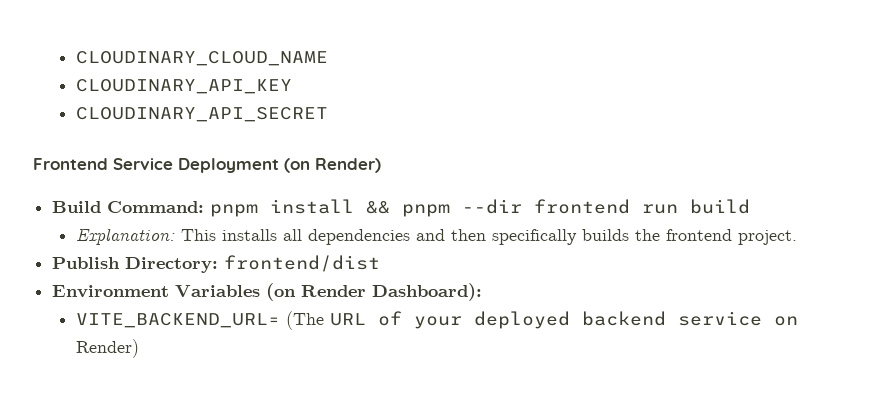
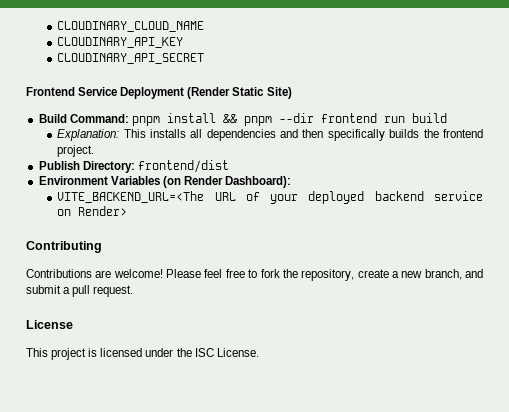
- Frontend Service Deployment (on Render)
+ Frontend Service Deployment (Render Static Site)
- VITE_BACKEND_URL= (The URL of your deployed backend service on Render)
+ VITE_BACKEND_URL=<The URL of your deployed backend service on Render>
+ Contributing
+ Contributions are welcome! Please feel free to fork the repository, create a new branch, and submit a pull request.
+ License
+ This project is licensed under the ISC License.

